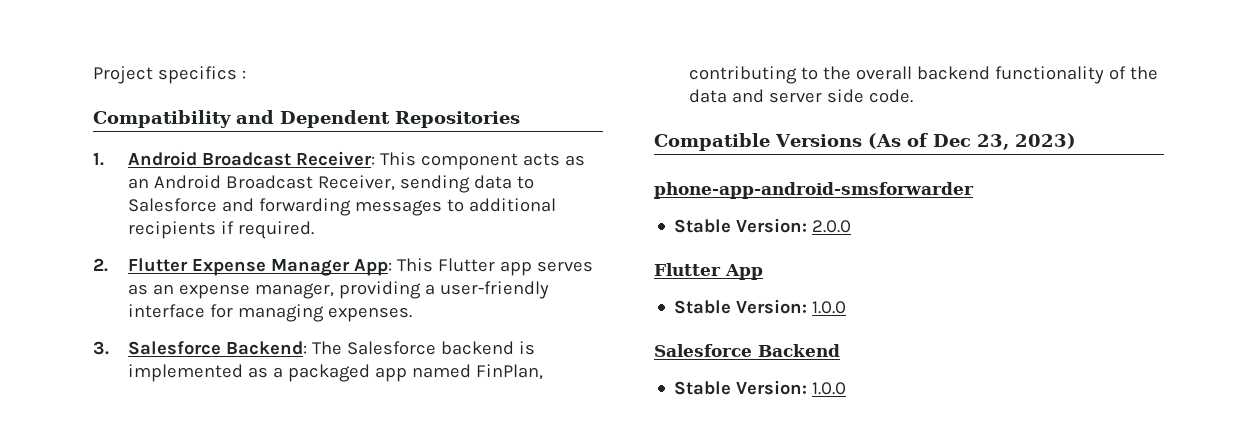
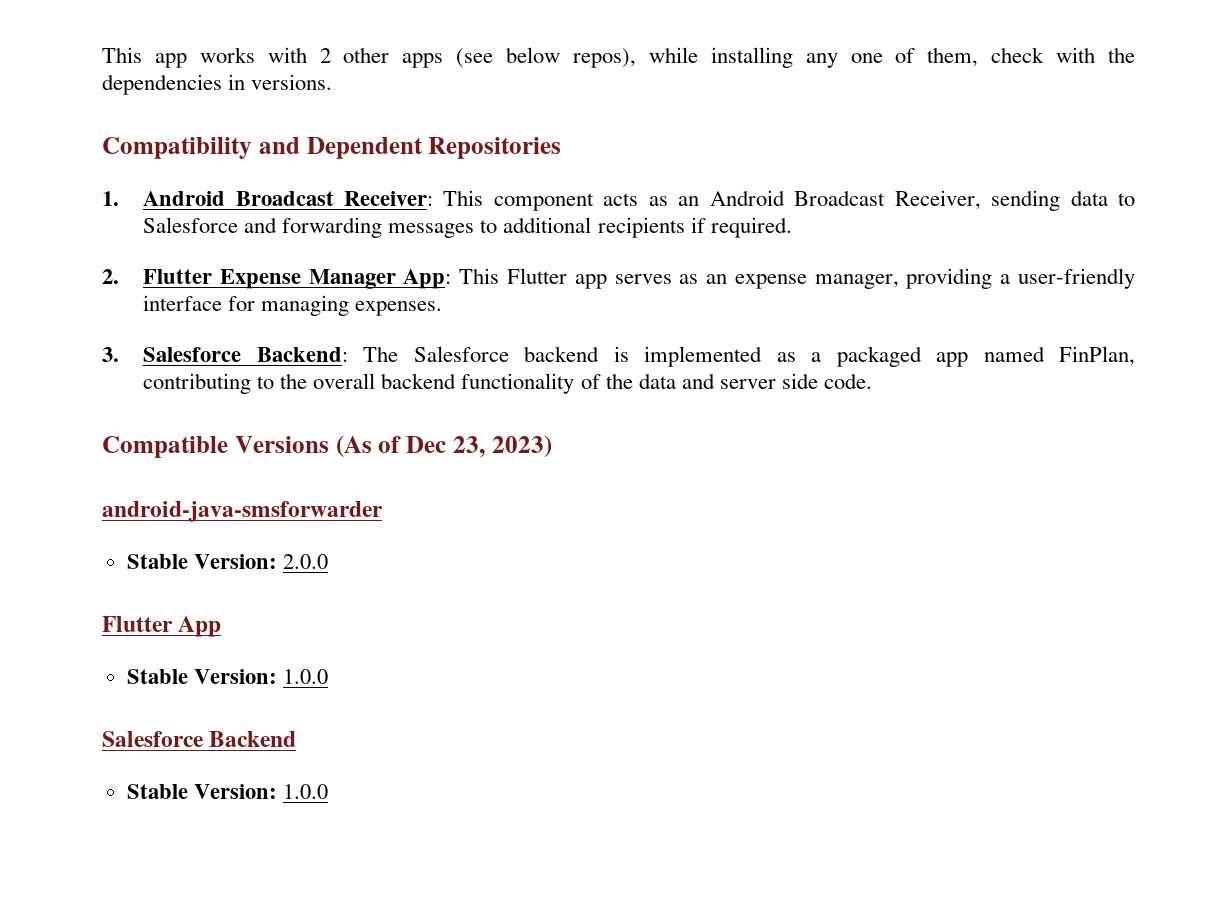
- Project specifics :
+ This app works with 2 other apps (see below repos), while installing any one of them, check with the dependencies in versions.
- phone-app-android-smsforwarder
+ android-java-smsforwarder

